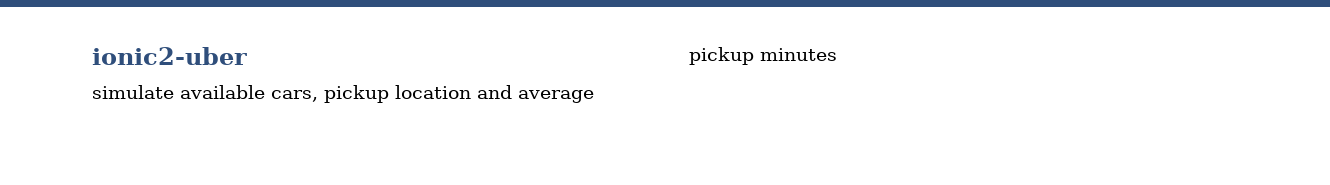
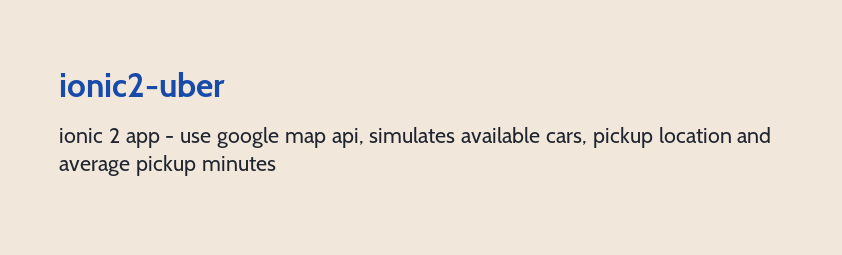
- simulate available cars, pickup location and average pickup minutes
+ ionic 2 app - use google map api, simulates available cars, pickup location and average pickup minutes

